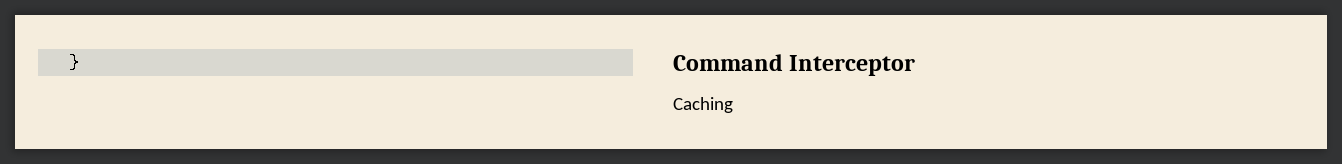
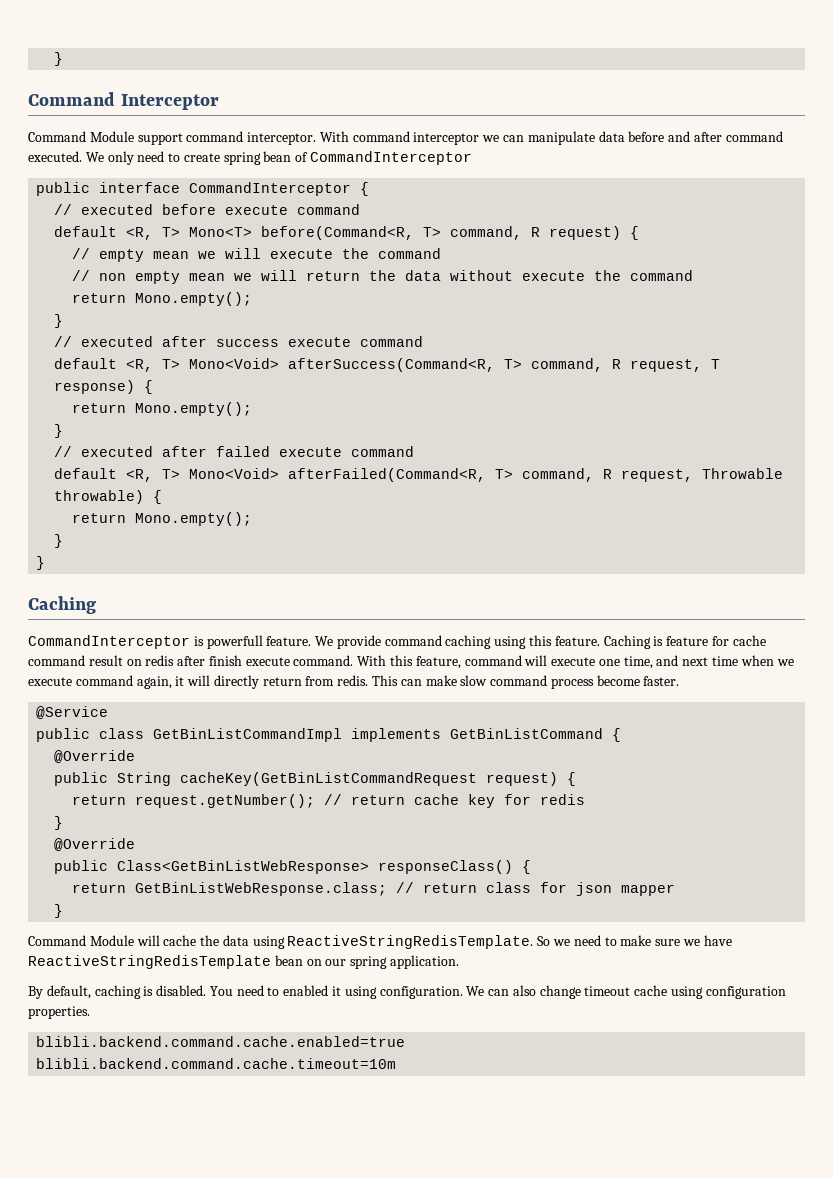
+ Command Module support command interceptor. With command interceptor we can manipulate data before and after command executed. We only need to create spring bean of CommandInterceptor
+ public interface CommandInterceptor {
+ // executed before execute command
+ default <R, T> Mono<T> before(Command<R, T> command, R request) {
+ // empty mean we will execute the command
+ // non empty mean we will return the data without execute the command
+ return Mono.empty();
+ }
+ // executed after success execute command
+ default <R, T> Mono<Void> afterSuccess(Command<R, T> command, R request, T response) {
+ return Mono.empty();
+ }
+ // executed after failed execute command
+ default <R, T> Mono<Void> afterFailed(Command<R, T> command, R request, Throwable throwable) {
+ return Mono.empty();
+ }
+ }
  Caching
+ CommandInterceptor is powerfull feature. We provide command caching using this feature. Caching is feature for cache command result on redis after finish execute command. With this feature, command will execute one time, and next time when we execute command again, it will directly return from redis. This can make slow command process become faster.
+ @Service
+ public class GetBinListCommandImpl implements GetBinListCommand {
+ @Override
+ public String cacheKey(GetBinListCommandRequest request) {
+ return request.getNumber(); // return cache key for redis
+ }
+ @Override
+ public Class<GetBinListWebResponse> responseClass() {
+ return GetBinListWebResponse.class; // return class for json mapper
+ }
+ Command Module will cache the data using ReactiveStringRedisTemplate. So we need to make sure we have ReactiveStringRedisTemplate bean on our spring application.
+ By default, caching is disabled. You need to enabled it using configuration. We can also change timeout cache using configuration properties.
+ blibli.backend.command.cache.enabled=true
+ blibli.backend.command.cache.timeout=10m

